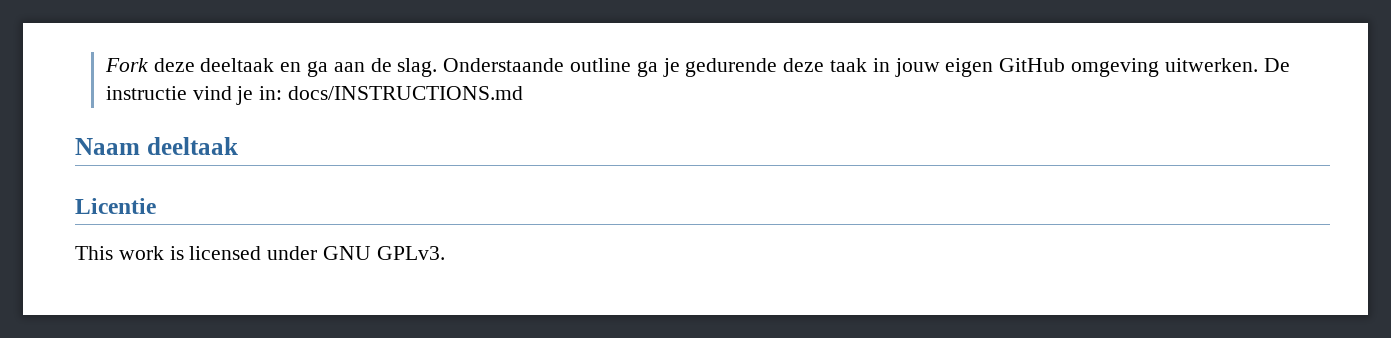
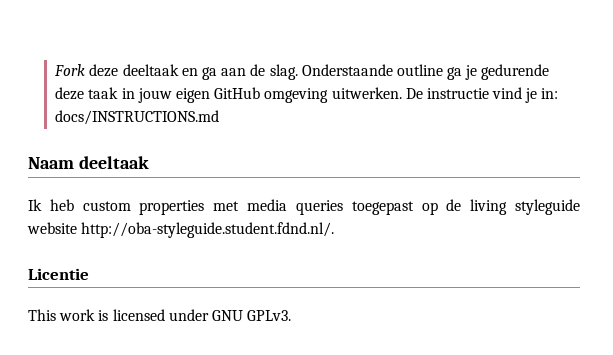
+ Ik heb custom properties met media queries toegepast op de living styleguide website http://oba-styleguide.student.fdnd.nl/.

